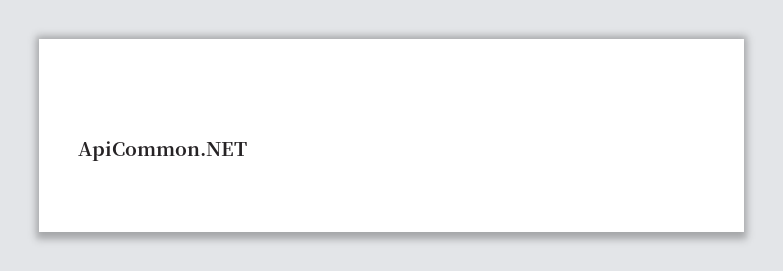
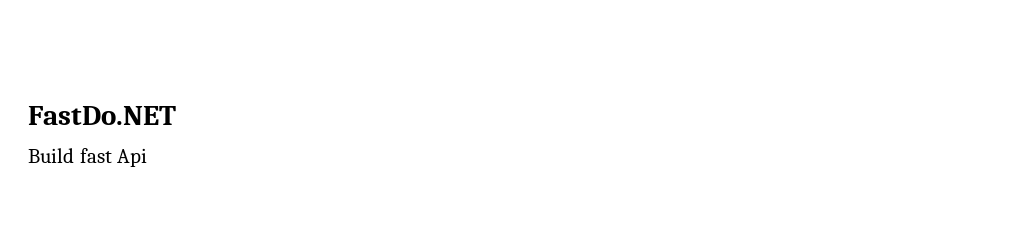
- ApiCommon.NET
+ FastDo.NET
+ Build fast Api

